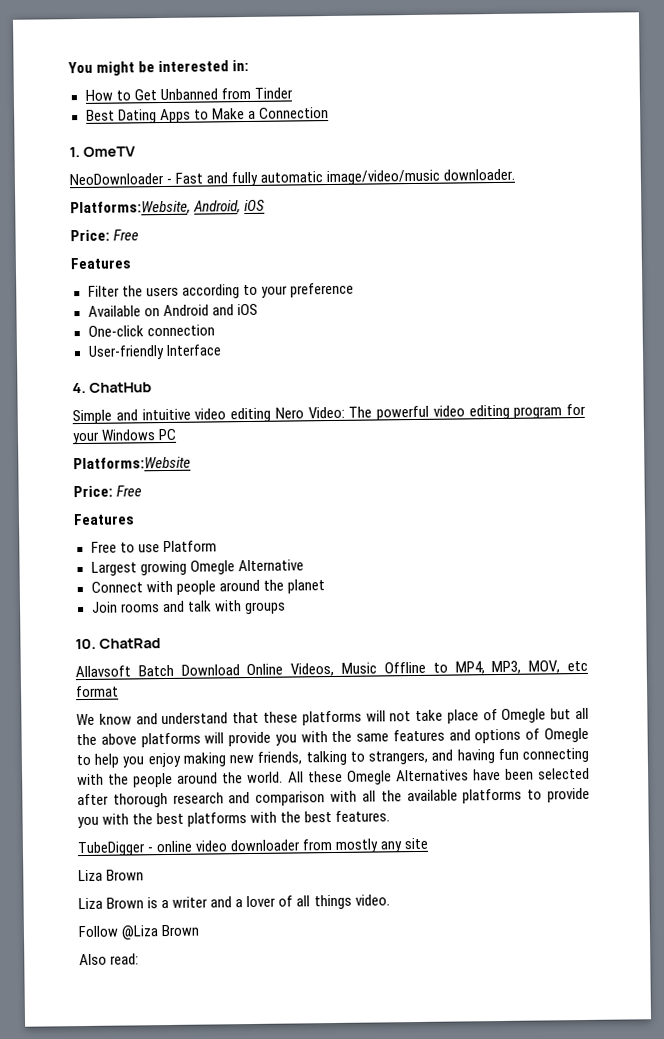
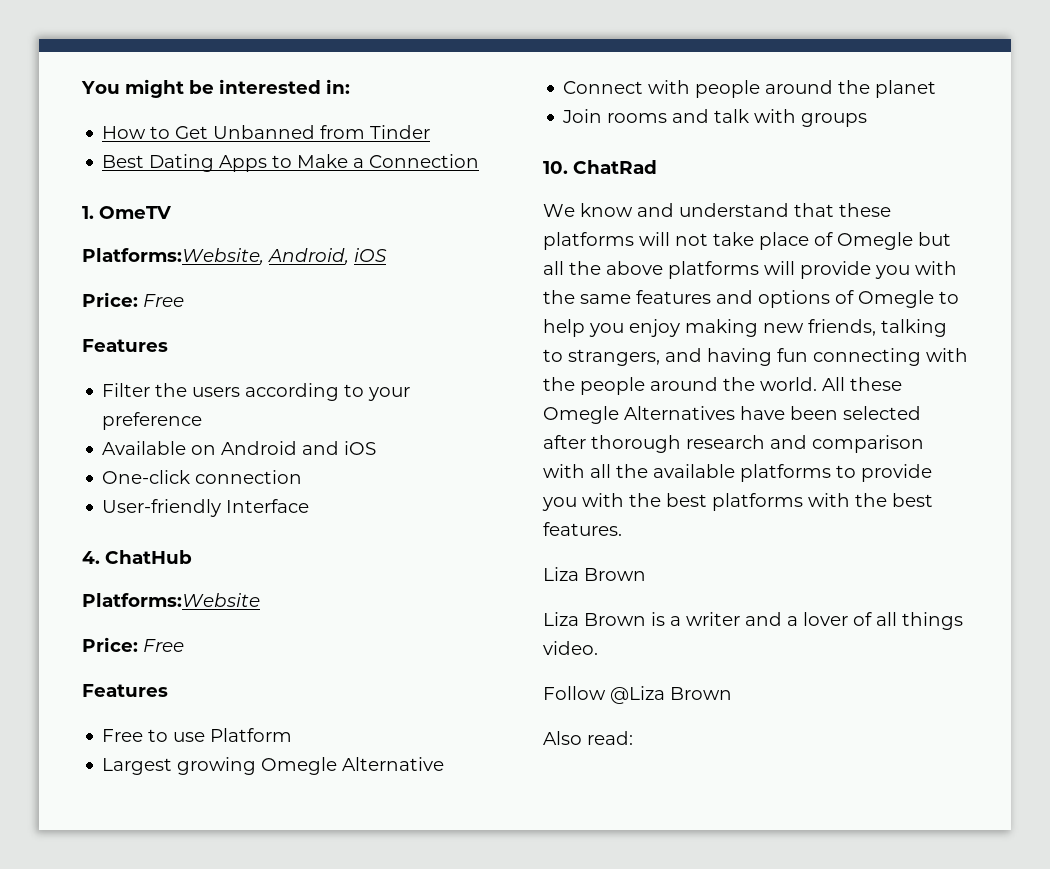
- NeoDownloader - Fast and fully automatic image/video/music downloader.
- Simple and intuitive video editing Nero Video: The powerful video editing program for your Windows PC
- Allavsoft Batch Download Online Videos, Music Offline to MP4, MP3, MOV, etc format
- TubeDigger - online video downloader from mostly any site

